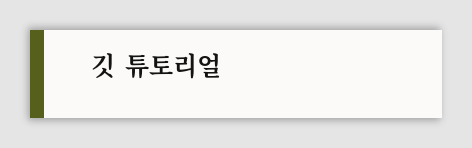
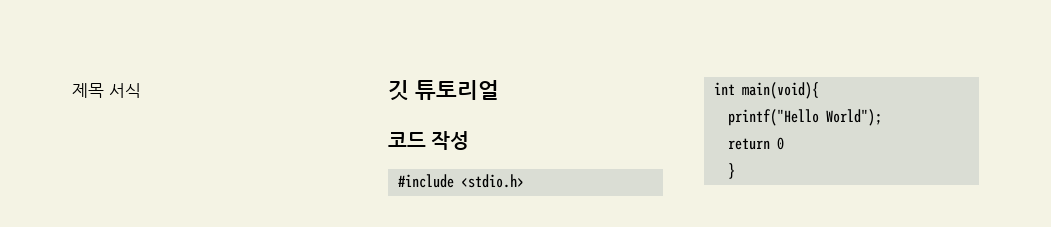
+ 제목 서식
+ 코드 작성
+ #include <stdio.h>
+ int main(void){
+ printf("Hello World");
+ return 0
+ }

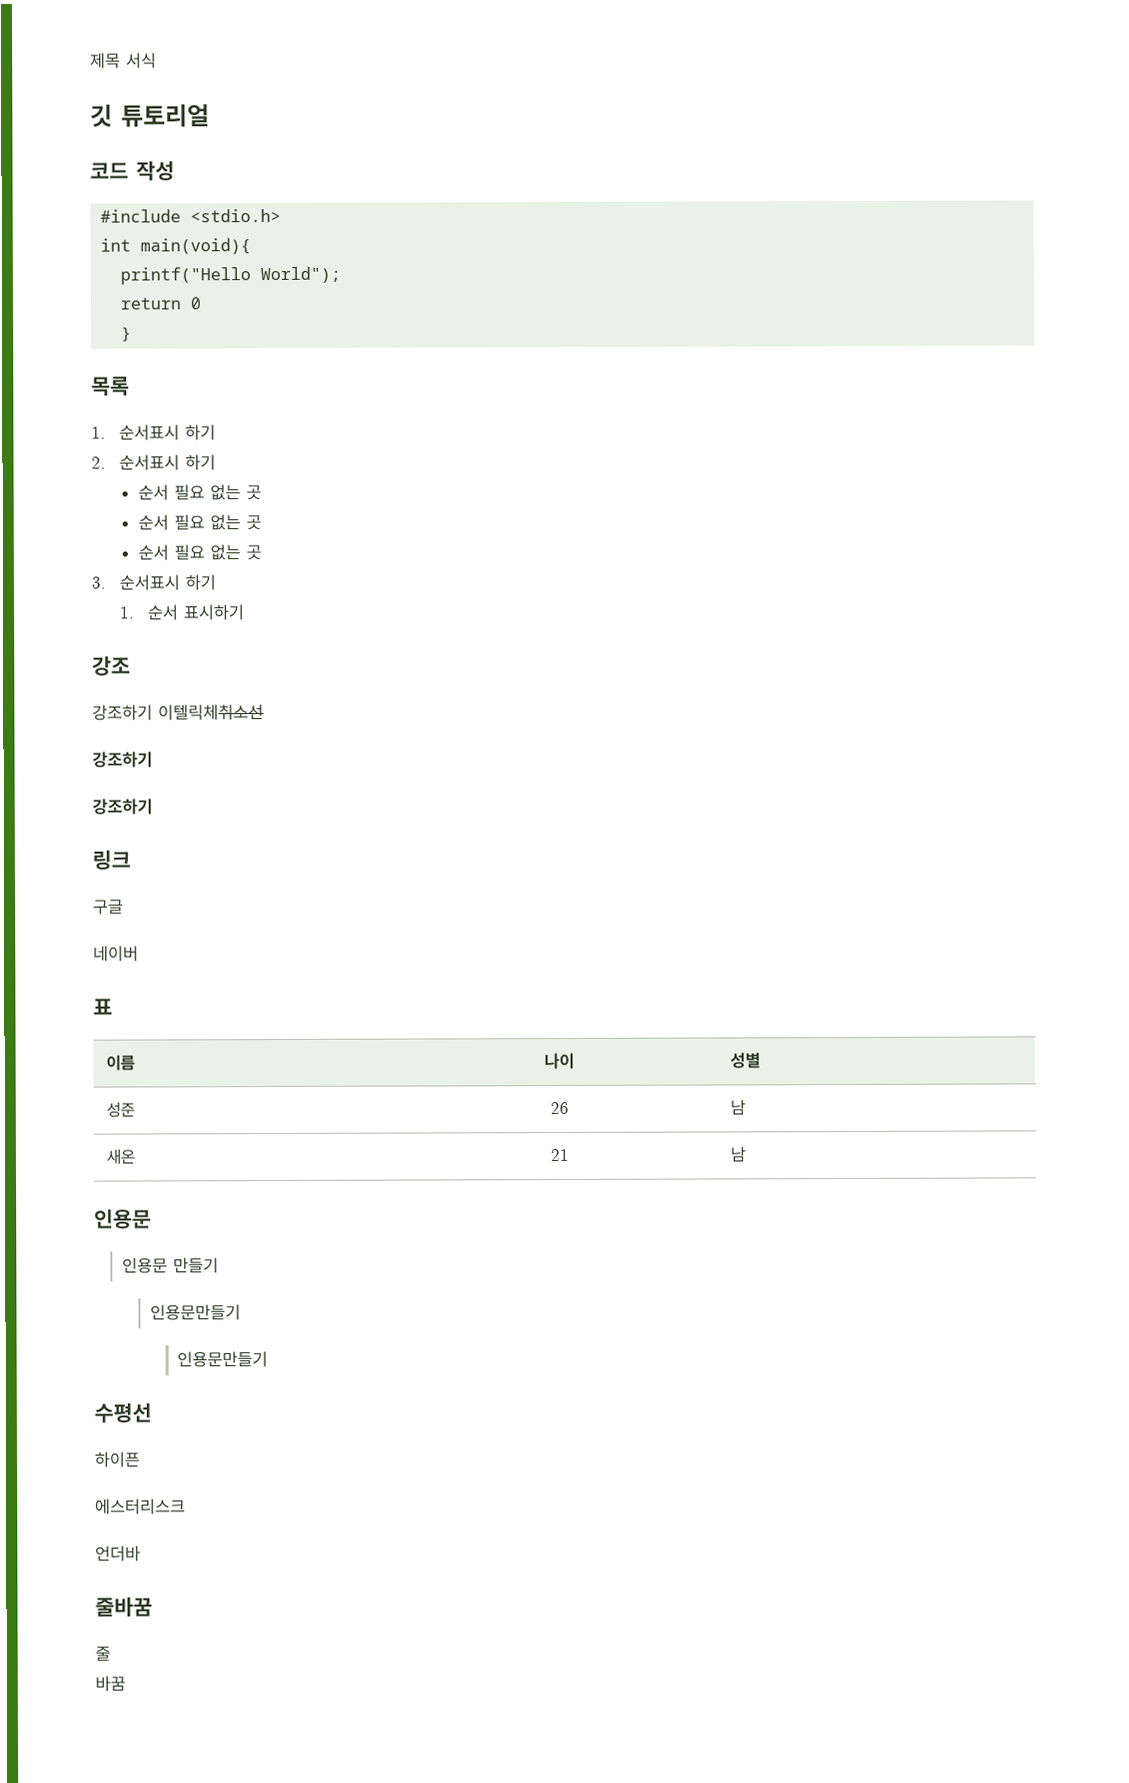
+ 목록
+ 1. 순서표시 하기
+ 2. 순서표시 하기
+ 순서 필요 없는 곳
+ 순서 필요 없는 곳
+ 순서 필요 없는 곳
+ 3. 순서표시 하기
+ 1. 순서 표시하기
+ 강조
+ 강조하기 이텔릭체취소선
+ 강조하기
+ 강조하기
+ 링크
+ 구글
+ 네이버
+ 표
+ 이름 | 나이 | 성별
+ 성준 | 26 | 남
+ 새온 | 21 | 남
+ 인용문
+ 인용문 만들기
+ 인용문만들기
+ 인용문만들기
+ 수평선
+ 하이픈
+ 에스터리스크
+ 언더바
+ 줄바꿈
+ 줄
+ 바꿈

